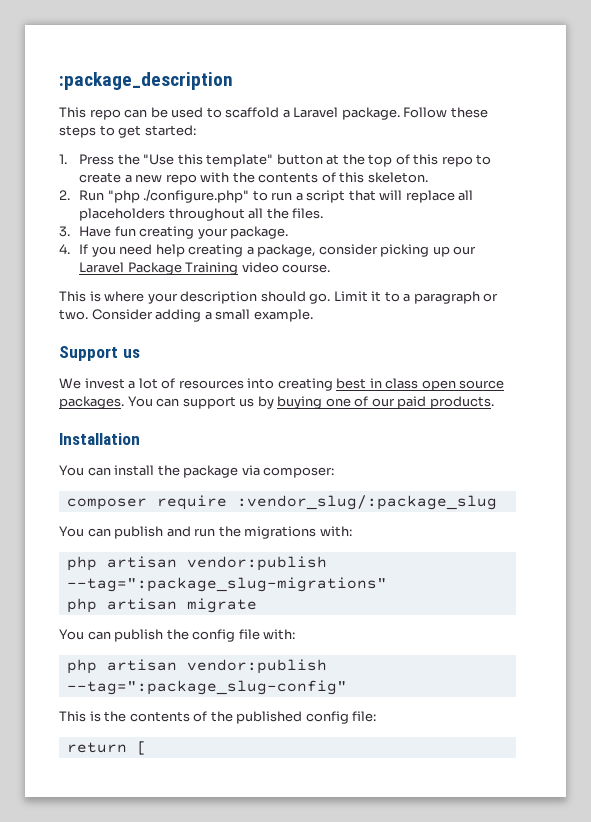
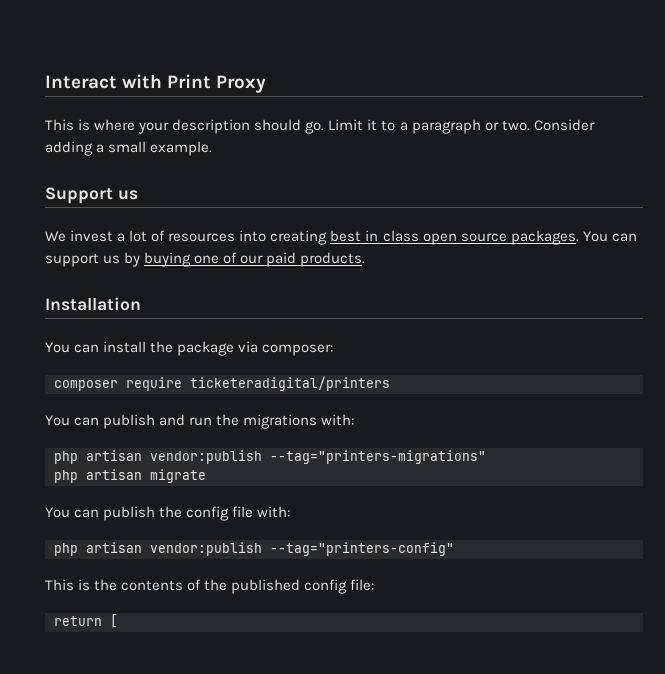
- :package_description
- This repo can be used to scaffold a Laravel package. Follow these steps to get started:
- 1. Press the "Use this template" button at the top of this repo to create a new repo with the contents of this skeleton.
- 2. Run "php ./configure.php" to run a script that will replace all placeholders throughout all the files.
- 3. Have fun creating your package.
- 4. If you need help creating a package, consider picking up our Laravel Package Training video course.
+ Interact with Print Proxy
- composer require :vendor_slug/:package_slug
+ composer require ticketeradigital/printers
- php artisan vendor:publish --tag=":package_slug-migrations"
+ php artisan vendor:publish --tag="printers-migrations"
- php artisan vendor:publish --tag=":package_slug-config"
+ php artisan vendor:publish --tag="printers-config"

